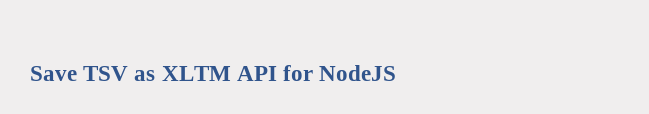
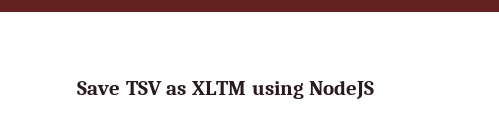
- Save TSV as XLTM API for NodeJS
+ Save TSV as XLTM using NodeJS

